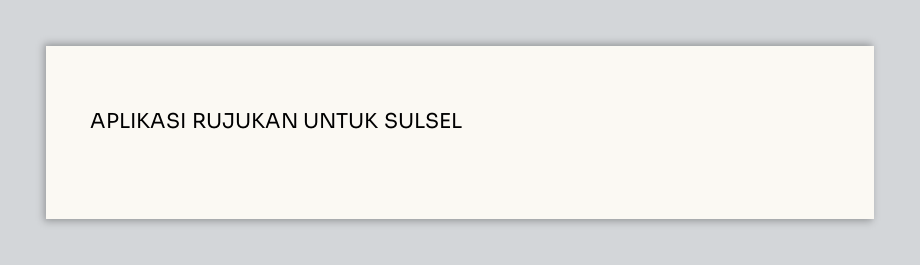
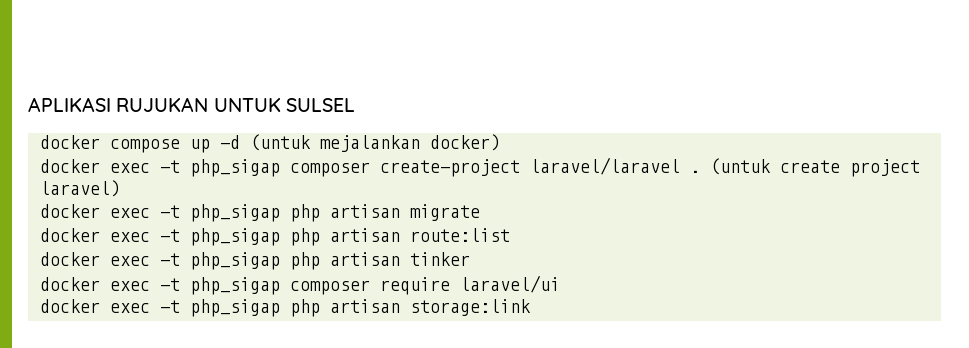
+ docker compose up -d (untuk mejalankan docker)
+ docker exec -t php_sigap composer create-project laravel/laravel . (untuk create project laravel)
+ docker exec -t php_sigap php artisan migrate
+ docker exec -t php_sigap php artisan route:list
+ docker exec -t php_sigap php artisan tinker
+ docker exec -t php_sigap composer require laravel/ui
+ docker exec -t php_sigap php artisan storage:link

